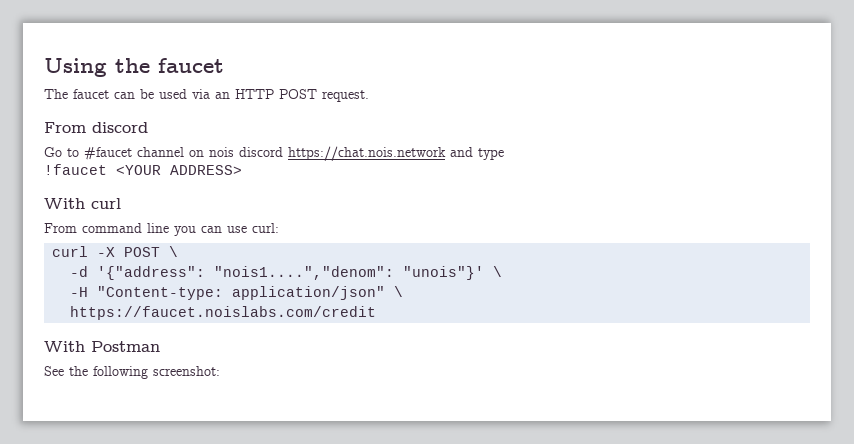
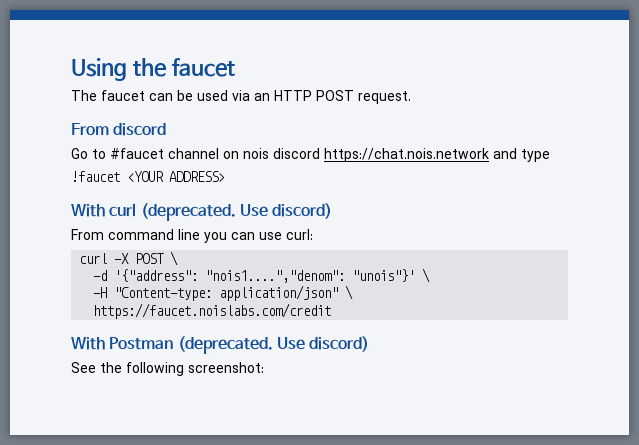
- With curl
+ With curl (deprecated. Use discord)
- With Postman
+ With Postman (deprecated. Use discord)

